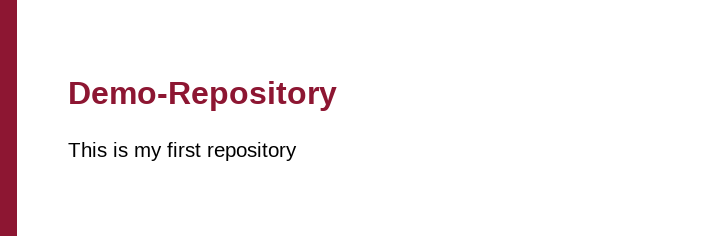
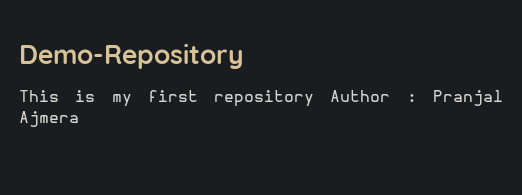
- This is my first repository
+ This is my first repository Author : Pranjal Ajmera

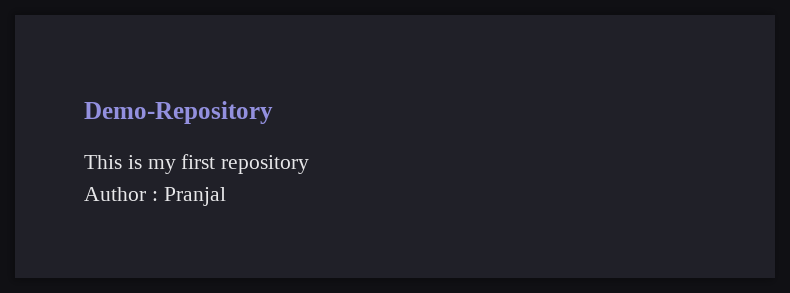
- This is my first repository Author : Pranjal Ajmera
+ This is my first repository
+ Author : Pranjal

